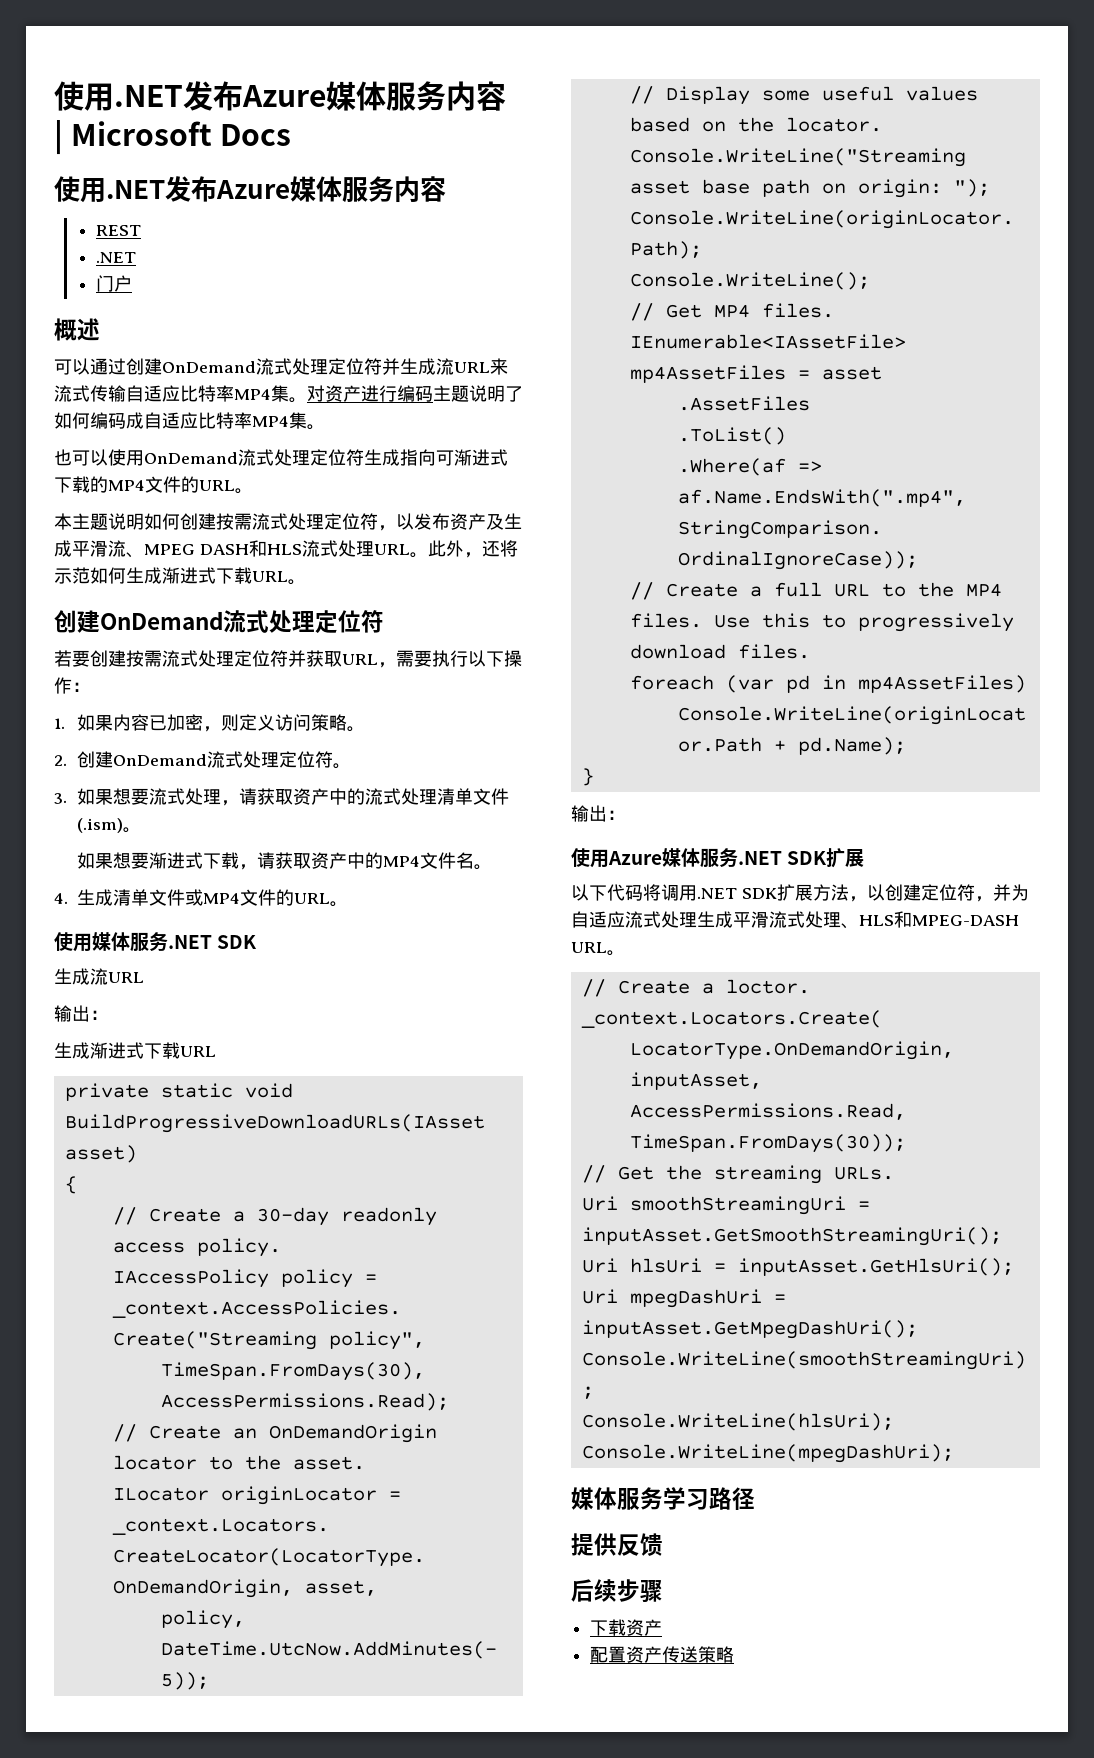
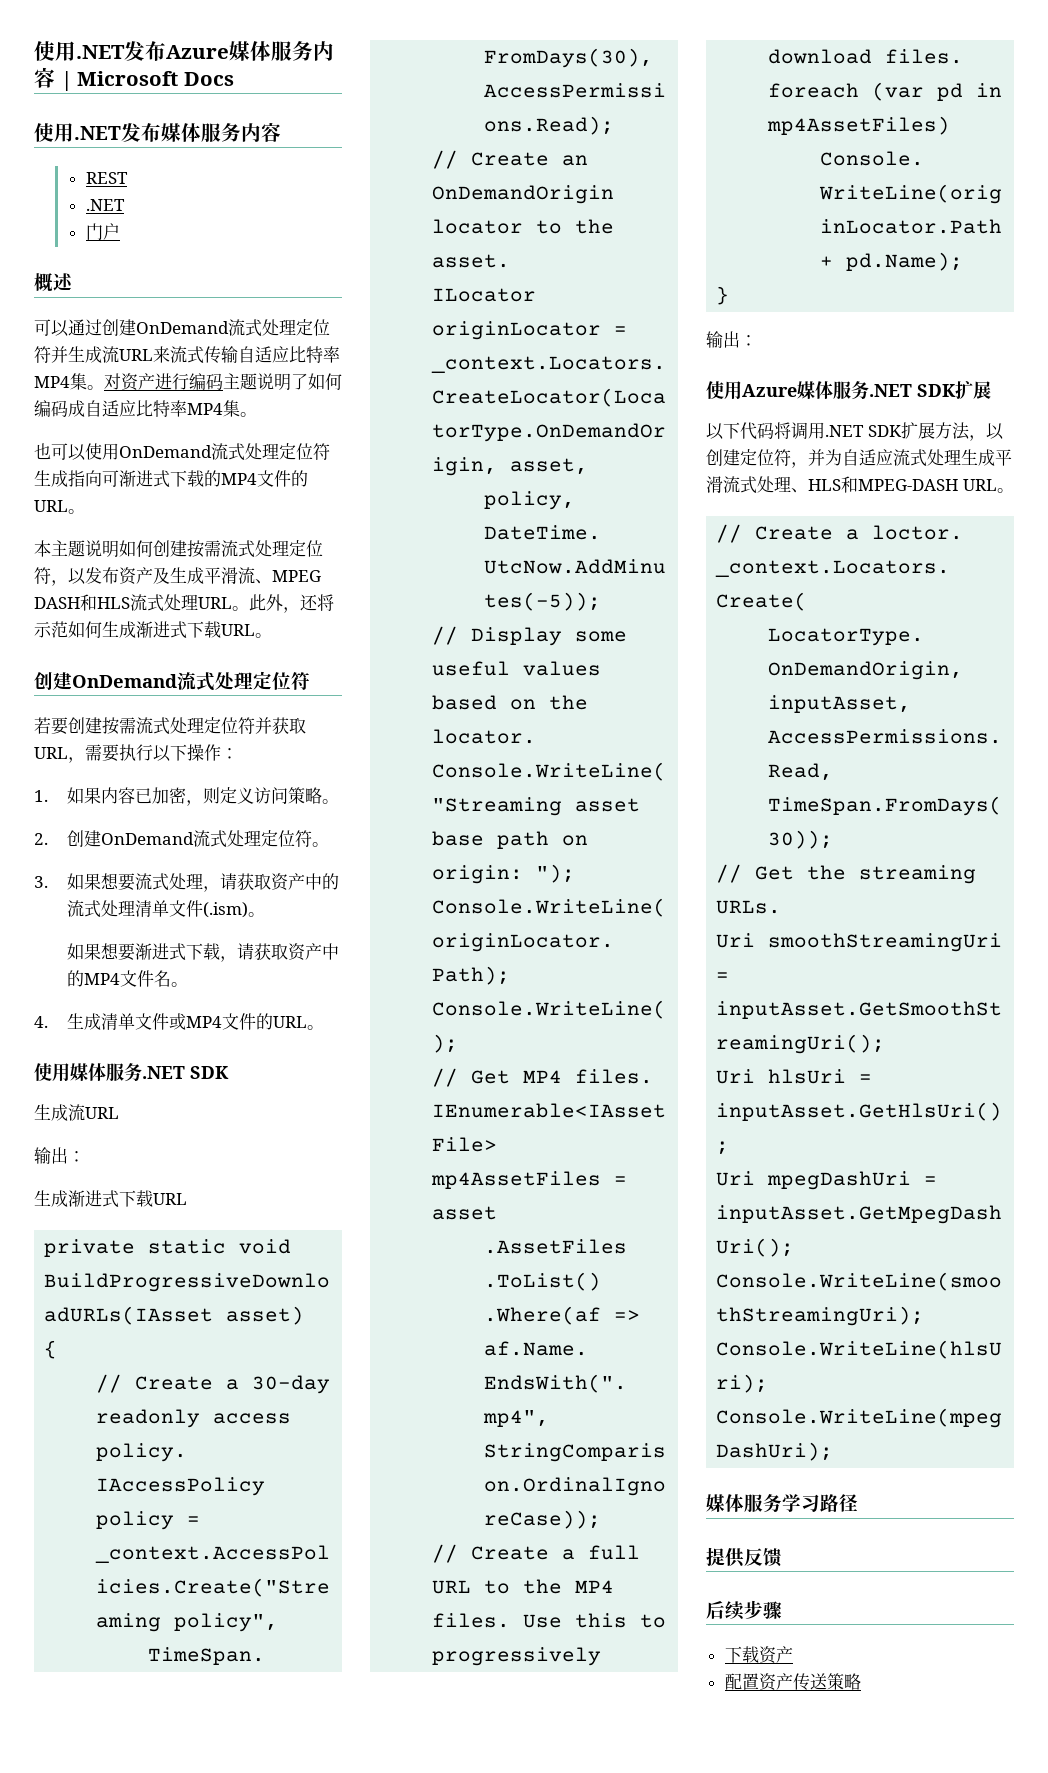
  使用.NET发布Azure媒体服务内容 | Microsoft Docs
- 使用.NET发布Azure媒体服务内容
+ 使用.NET发布媒体服务内容

